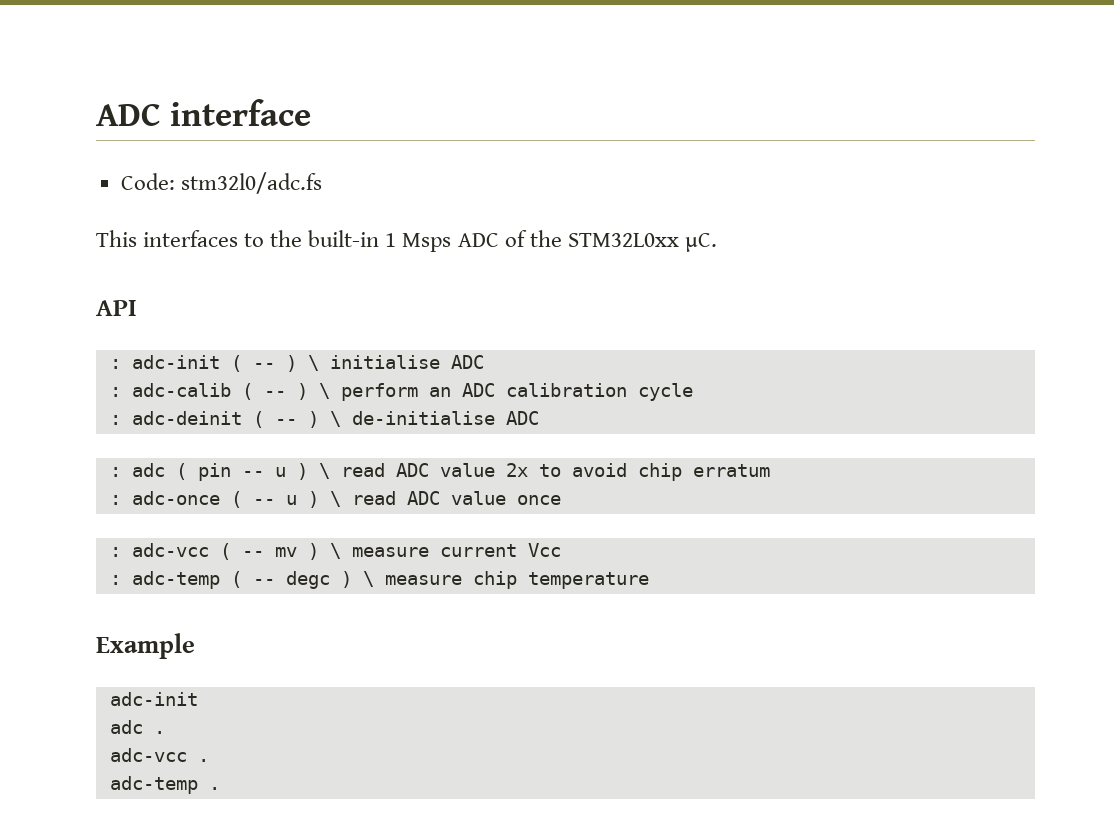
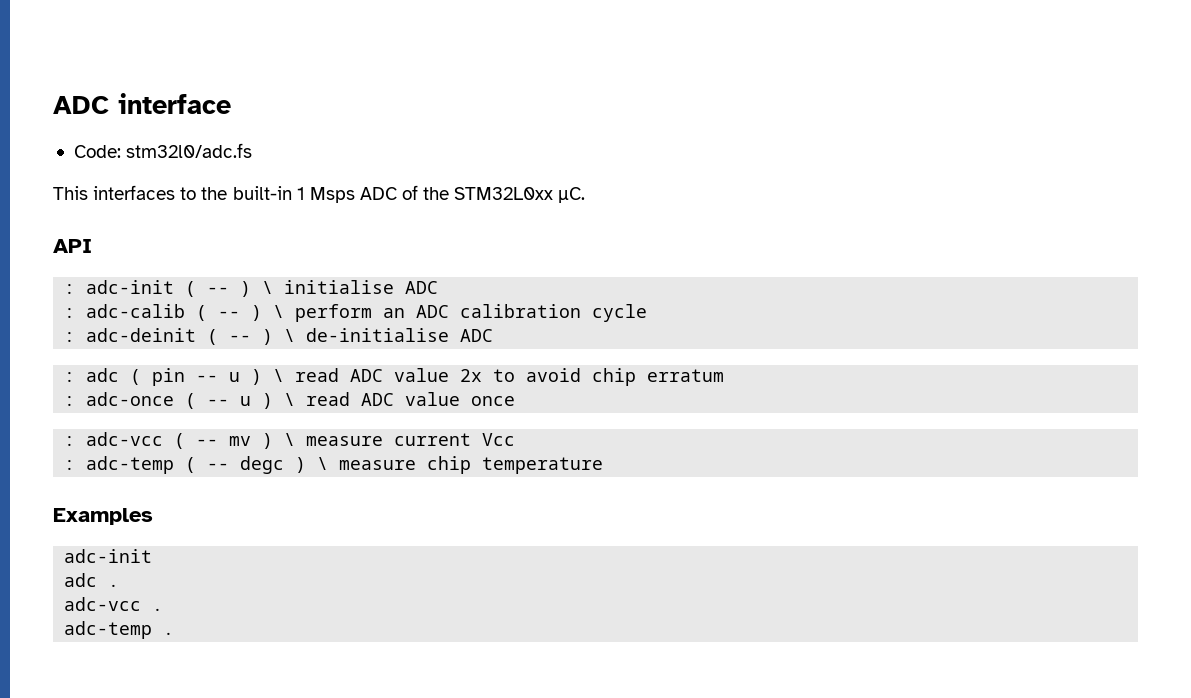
- Example
+ Examples

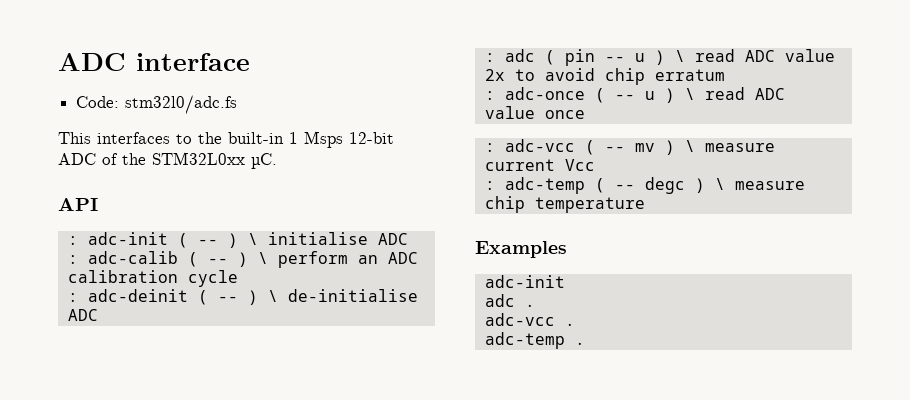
- This interfaces to the built-in 1 Msps ADC of the STM32L0xx µC.
+ This interfaces to the built-in 1 Msps 12-bit ADC of the STM32L0xx µC.

